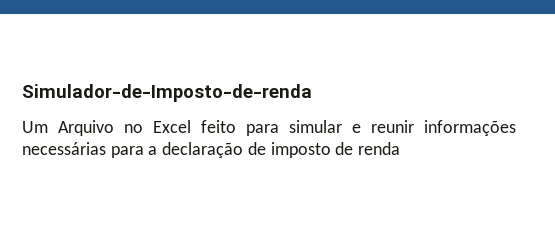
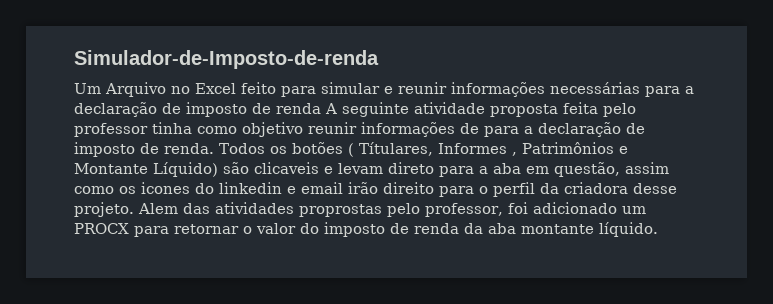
- Um Arquivo no Excel feito para simular e reunir informações necessárias para a declaração de imposto de renda
+ Um Arquivo no Excel feito para simular e reunir informações necessárias para a declaração de imposto de renda A seguinte atividade proposta feita pelo professor tinha como objetivo reunir informações de para a declaração de imposto de renda. Todos os botões ( Títulares, Informes , Patrimônios e Montante Líquido) são clicaveis e levam direto para a aba em questão, assim como os icones do linkedin e email irão direito para o perfil da criadora desse projeto. Alem das atividades proprostas pelo professor, foi adicionado um PROCX para retornar o valor do imposto de renda da aba montante líquido.

